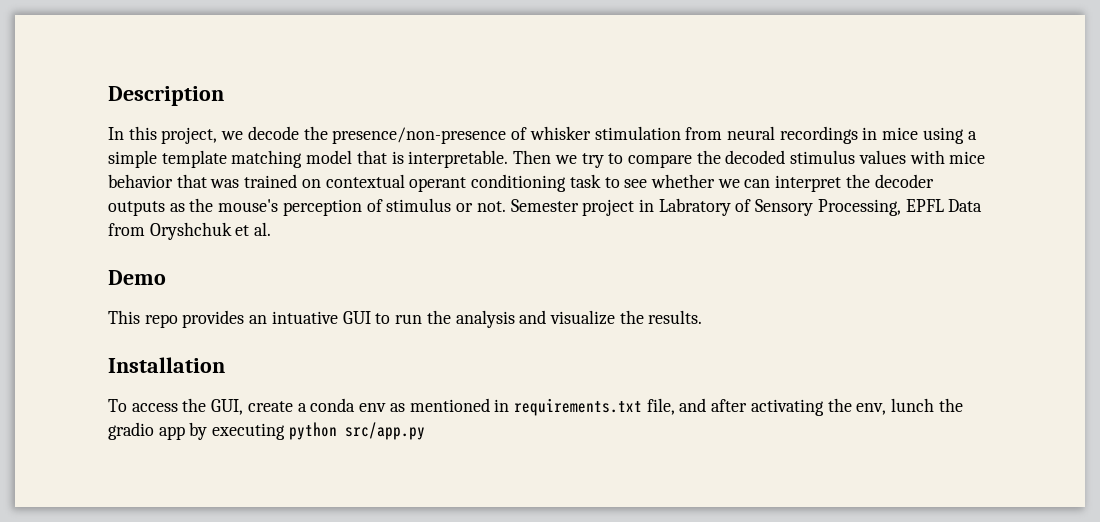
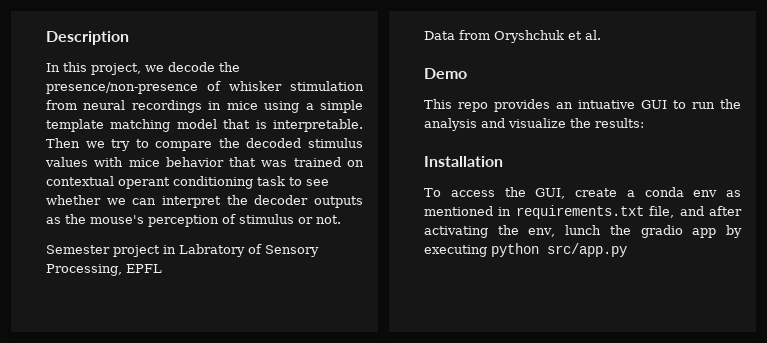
- Then we try to compare the decoded stimulus values with mice behavior that was trained on contextual operant conditioning task to see whether we can interpret the decoder outputs as the mouse's perception of stimulus or not. Semester project in Labratory of Sensory Processing, EPFL Data from Oryshchuk et al.
+ Then we try to compare the decoded stimulus values with mice behavior that was trained on contextual operant conditioning task to see whether we can interpret the decoder outputs as the mouse's perception of stimulus or not.
+ Semester project in Labratory of Sensory Processing, EPFL
+ Data from Oryshchuk et al.
- This repo provides an intuative GUI to run the analysis and visualize the results.
+ This repo provides an intuative GUI to run the analysis and visualize the results:

